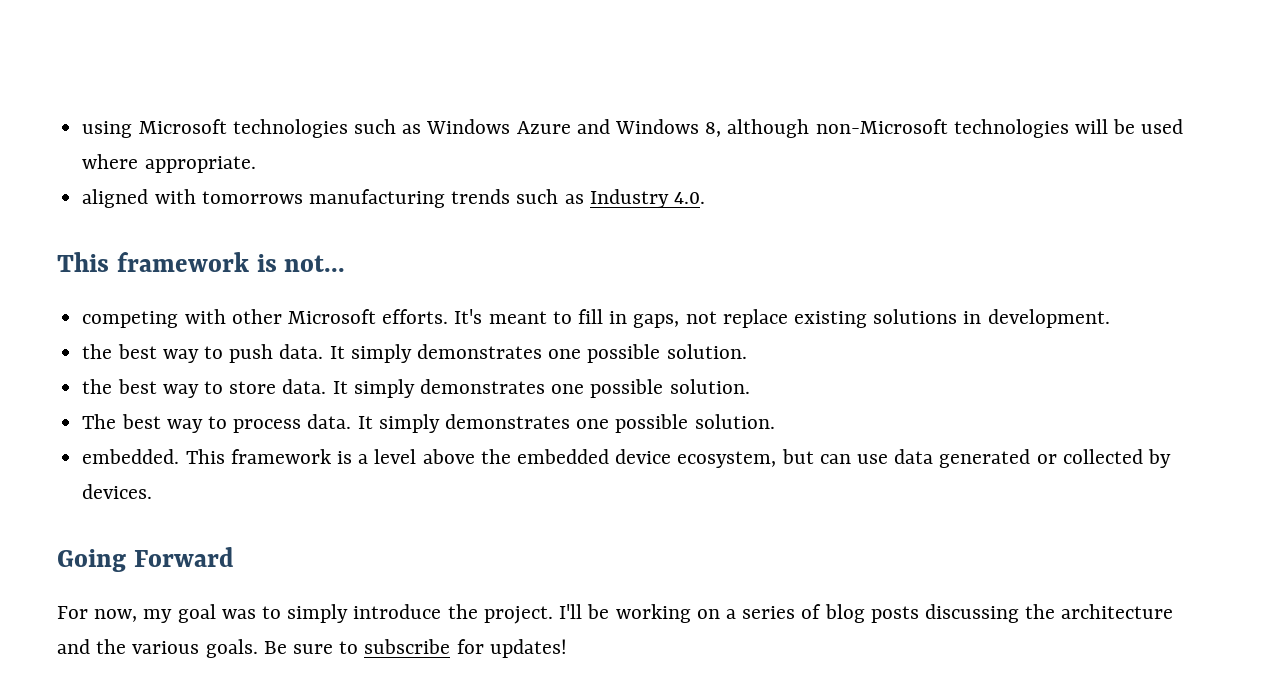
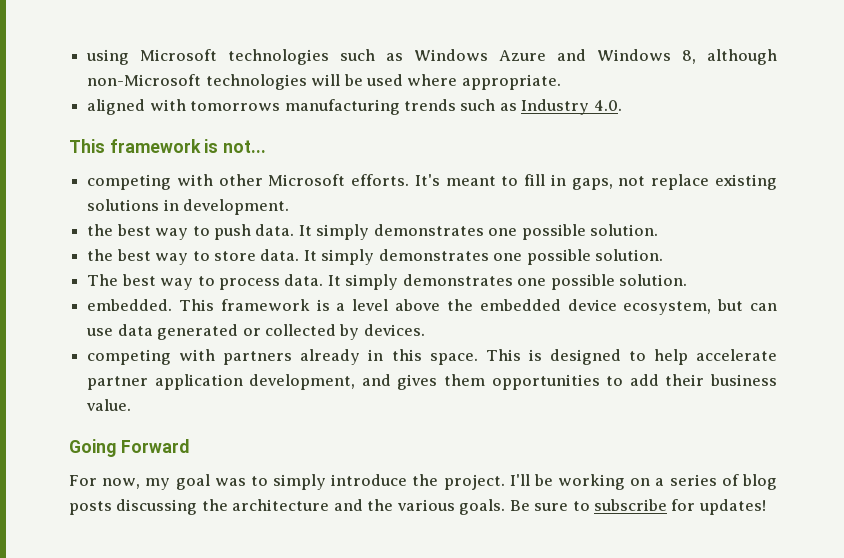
+ competing with partners already in this space. This is designed to help accelerate partner application development, and gives them opportunities to add their business value.

